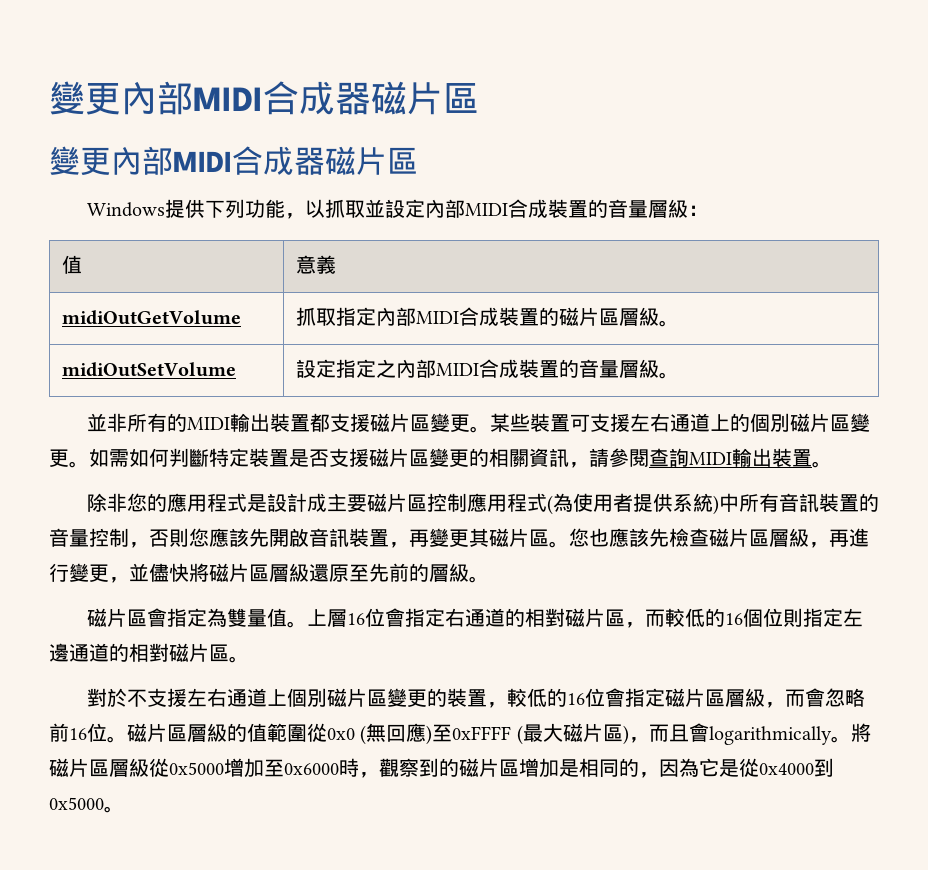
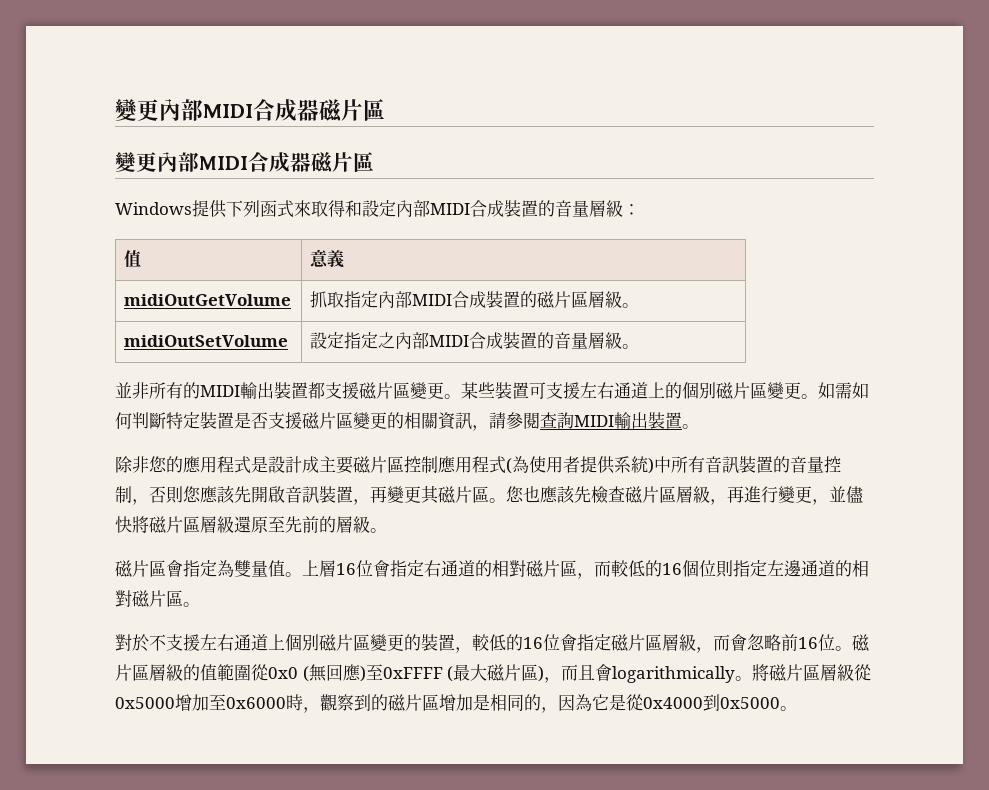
- Windows提供下列功能，以抓取並設定內部MIDI合成裝置的音量層級：
+ Windows提供下列函式來取得和設定內部MIDI合成裝置的音量層級：

